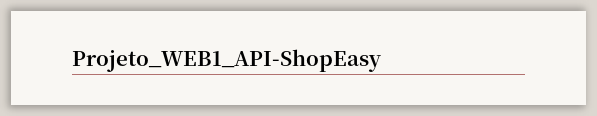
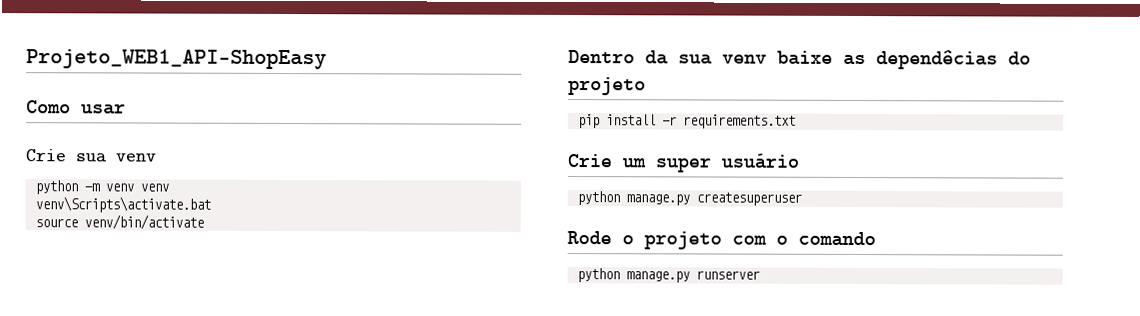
+ Como usar
+ Crie sua venv
+ python -m venv venv
+ venv\Scripts\activate.bat
+ source venv/bin/activate
+ Dentro da sua venv baixe as dependêcias do projeto
+ pip install -r requirements.txt
+ Crie um super usuário
+ python manage.py createsuperuser
+ Rode o projeto com o comando
+ python manage.py runserver

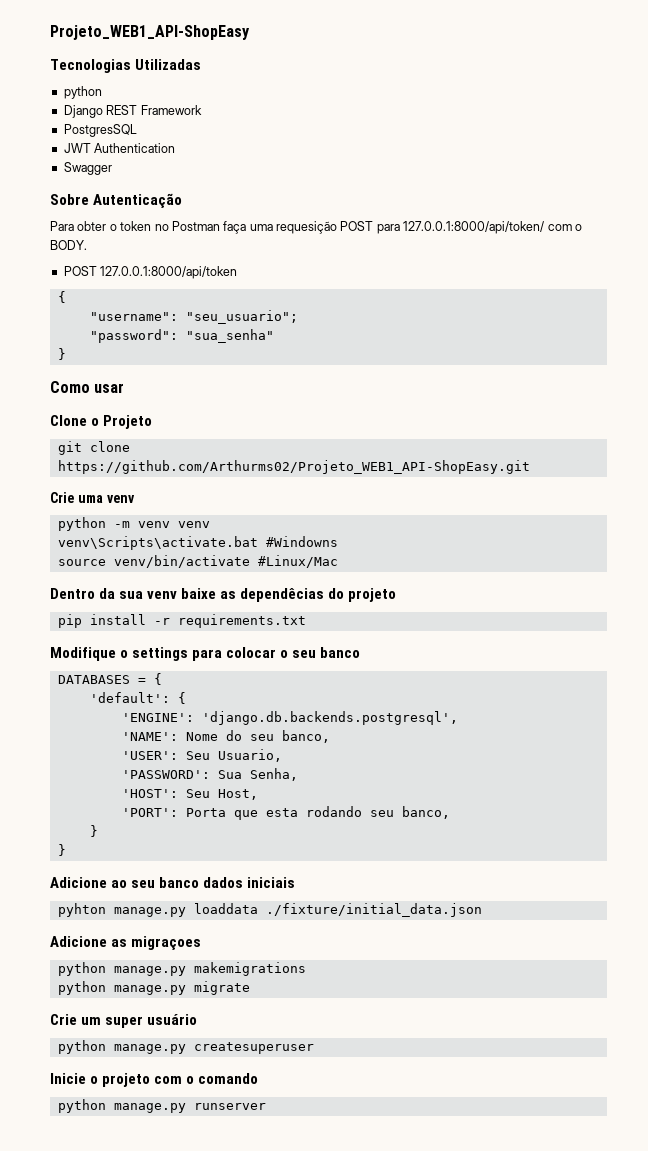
+ Tecnologias Utilizadas
+ python
+ Django REST Framework
+ PostgresSQL
+ JWT Authentication
+ Swagger
+ Sobre Autenticação
+ Para obter o token no Postman faça uma requesição POST para 127.0.0.1:8000/api/token/ com o BODY.
+ POST 127.0.0.1:8000/api/token
+ {
+ "username": "seu_usuario";
+ "password": "sua_senha"
+ }
  Como usar
- Crie sua venv
+ Clone o Projeto
+ git clone https://github.com/Arthurms02/Projeto_WEB1_API-ShopEasy.git
+ Crie uma venv
- venv\Scripts\activate.bat
+ venv\Scripts\activate.bat #Windowns
- source venv/bin/activate
+ source venv/bin/activate #Linux/Mac
+ Modifique o settings para colocar o seu banco
+ DATABASES = {
+ 'default': {
+ 'ENGINE': 'django.db.backends.postgresql',
+ 'NAME': Nome do seu banco,
+ 'USER': Seu Usuario,
+ 'PASSWORD': Sua Senha,
+ 'HOST': Seu Host,
+ 'PORT': Porta que esta rodando seu banco,
+ }
+ }
+ Adicione ao seu banco dados iniciais
+ pyhton manage.py loaddata ./fixture/initial_data.json
+ Adicione as migraçoes
+ python manage.py makemigrations
+ python manage.py migrate
- Rode o projeto com o comando
+ Inicie o projeto com o comando

